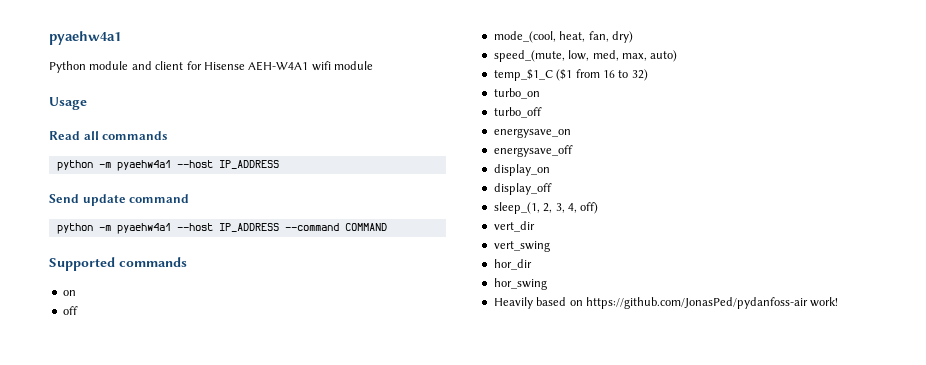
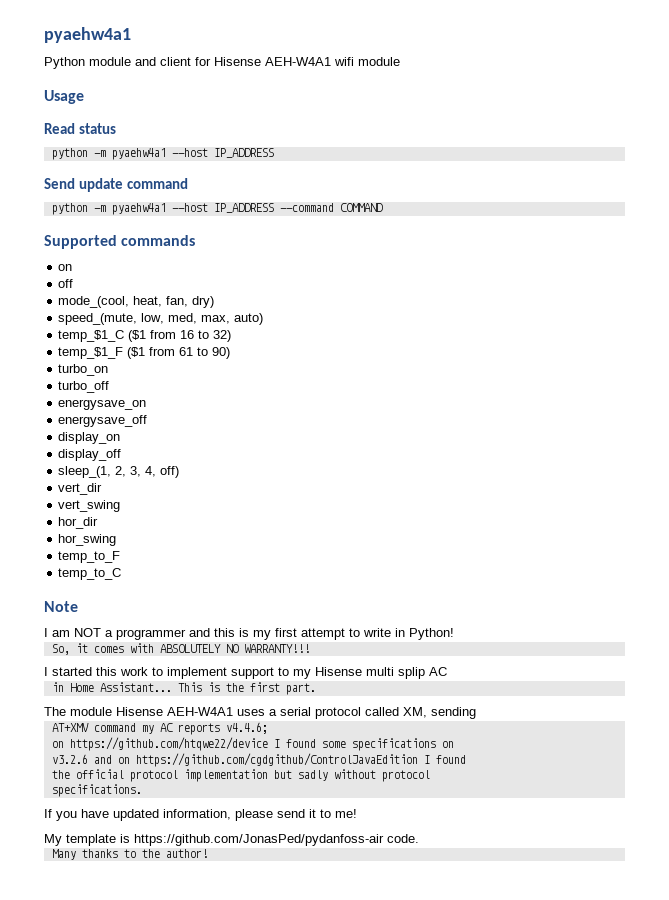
- Read all commands
+ Read status
+ temp_$1_F ($1 from 61 to 90)
- Heavily based on https://github.com/JonasPed/pydanfoss-air work!
+ temp_to_F
+ temp_to_C
+ Note
+ I am NOT a programmer and this is my first attempt to write in Python!
+ So, it comes with ABSOLUTELY NO WARRANTY!!!
+ I started this work to implement support to my Hisense multi splip AC
+ in Home Assistant... This is the first part.
+ The module Hisense AEH-W4A1 uses a serial protocol called XM, sending
+ AT+XMV command my AC reports v4.4.6;
+ on https://github.com/htqwe22/device I found some specifications on
+ v3.2.6 and on https://github.com/cgdgithub/ControlJavaEdition I found
+ the official protocol implementation but sadly without protocol
+ specifications.
+ If you have updated information, please send it to me!
+ My template is https://github.com/JonasPed/pydanfoss-air code.
+ Many thanks to the author!

